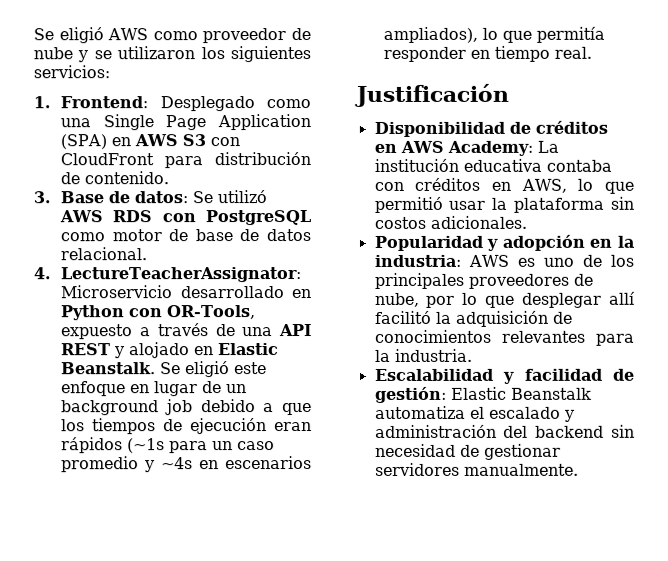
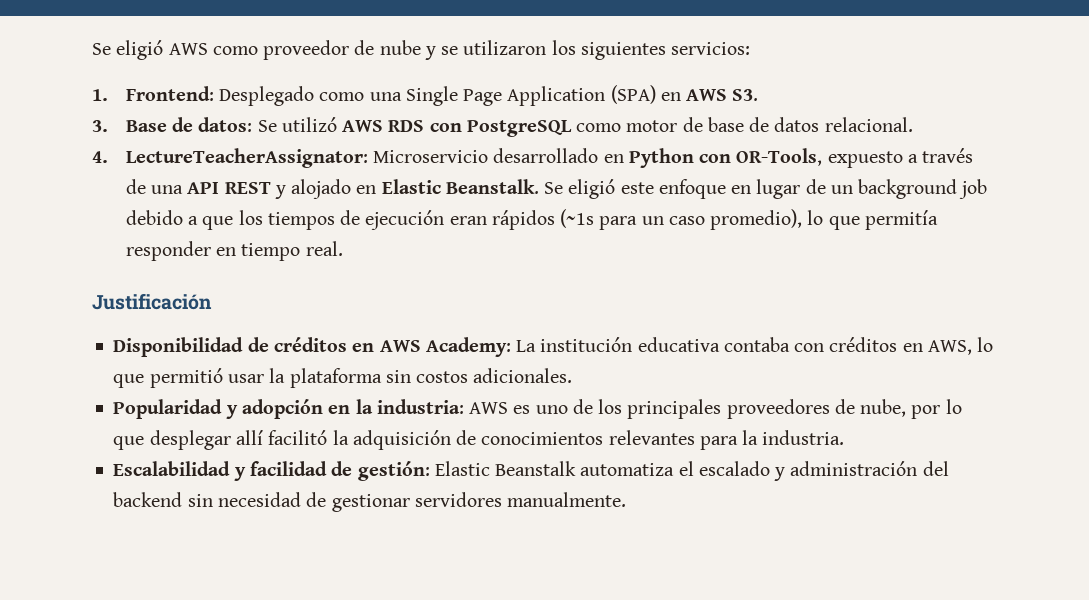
- 1. Frontend: Desplegado como una Single Page Application (SPA) en AWS S3 con CloudFront para distribución de contenido.
+ 1. Frontend: Desplegado como una Single Page Application (SPA) en AWS S3.
- Se eligió este enfoque en lugar de un background job debido a que los tiempos de ejecución eran rápidos (~1s para un caso promedio y ~4s en escenarios ampliados), lo que permitía responder en tiempo real.
+ Se eligió este enfoque en lugar de un background job debido a que los tiempos de ejecución eran rápidos (~1s para un caso promedio), lo que permitía responder en tiempo real.

